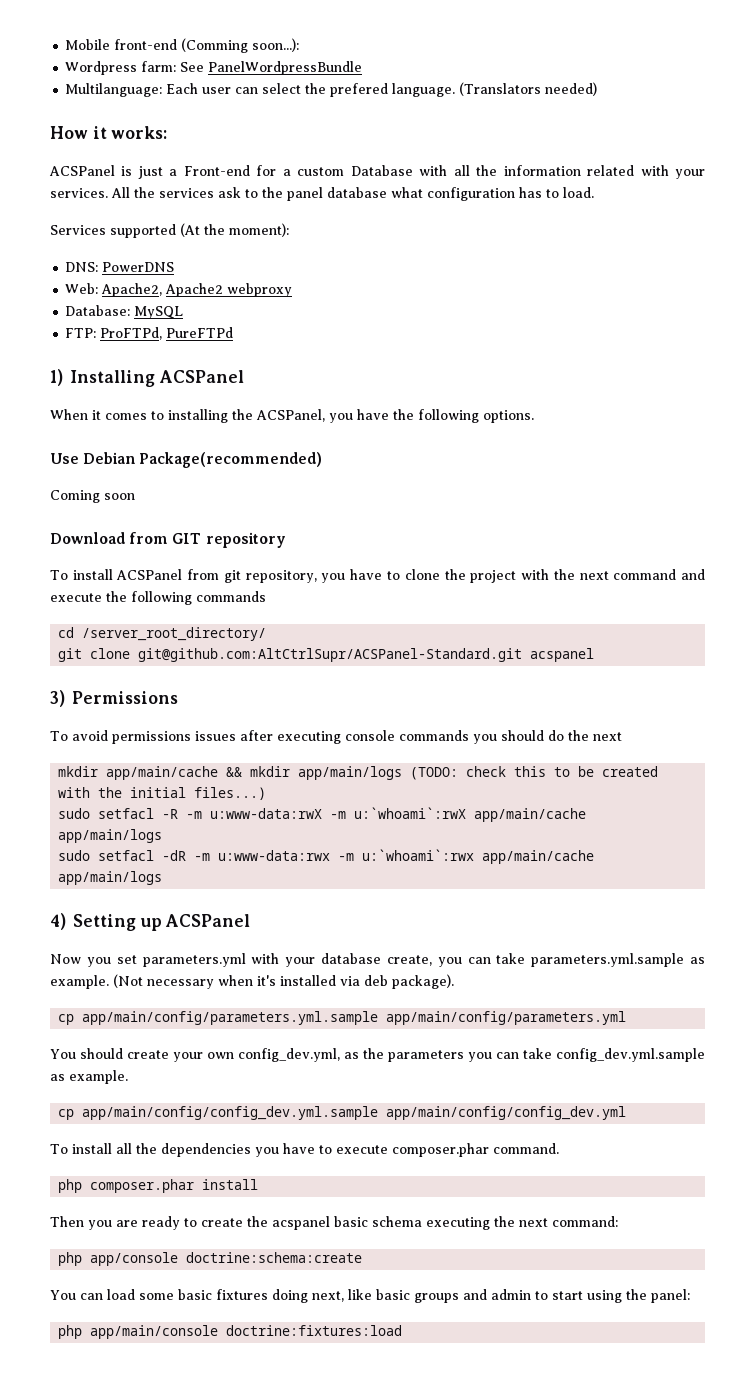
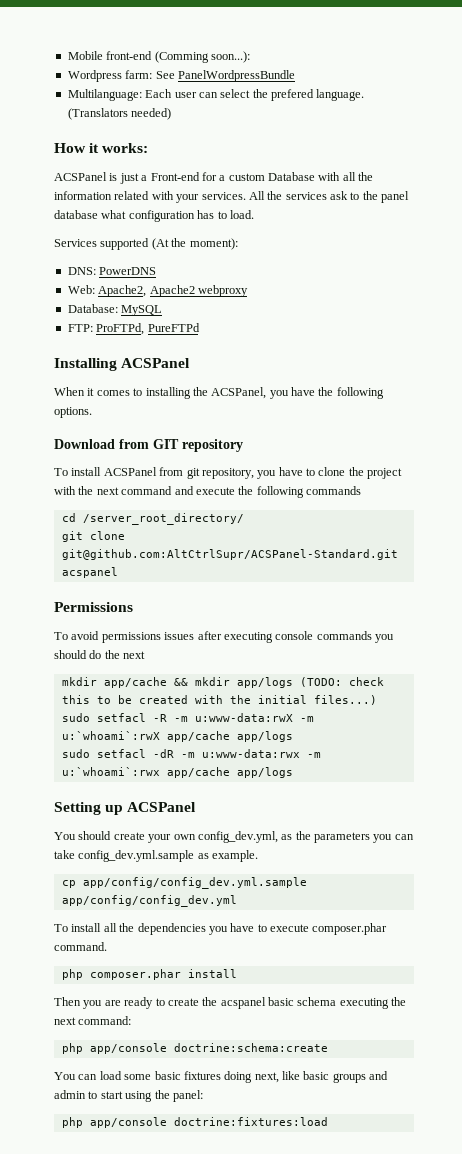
- 1) Installing ACSPanel
+ Installing ACSPanel
- Use Debian Package(recommended)
- Coming soon
- 3) Permissions
+ Permissions
- mkdir app/main/cache && mkdir app/main/logs (TODO: check this to be created with the initial files...)
+ mkdir app/cache && mkdir app/logs (TODO: check this to be created with the initial files...)
- sudo setfacl -R -m u:www-data:rwX -m u:`whoami`:rwX app/main/cache app/main/logs
+ sudo setfacl -R -m u:www-data:rwX -m u:`whoami`:rwX app/cache app/logs
- sudo setfacl -dR -m u:www-data:rwx -m u:`whoami`:rwx app/main/cache app/main/logs
- 4) Setting up ACSPanel
+ sudo setfacl -dR -m u:www-data:rwx -m u:`whoami`:rwx app/cache app/logs
+ Setting up ACSPanel
- Now you set parameters.yml with your database create, you can take parameters.yml.sample as example. (Not necessary when it's installed via deb package).
- cp app/main/config/parameters.yml.sample app/main/config/parameters.yml
- cp app/main/config/config_dev.yml.sample app/main/config/config_dev.yml
+ cp app/config/config_dev.yml.sample app/config/config_dev.yml
- php app/main/console doctrine:fixtures:load
+ php app/console doctrine:fixtures:load

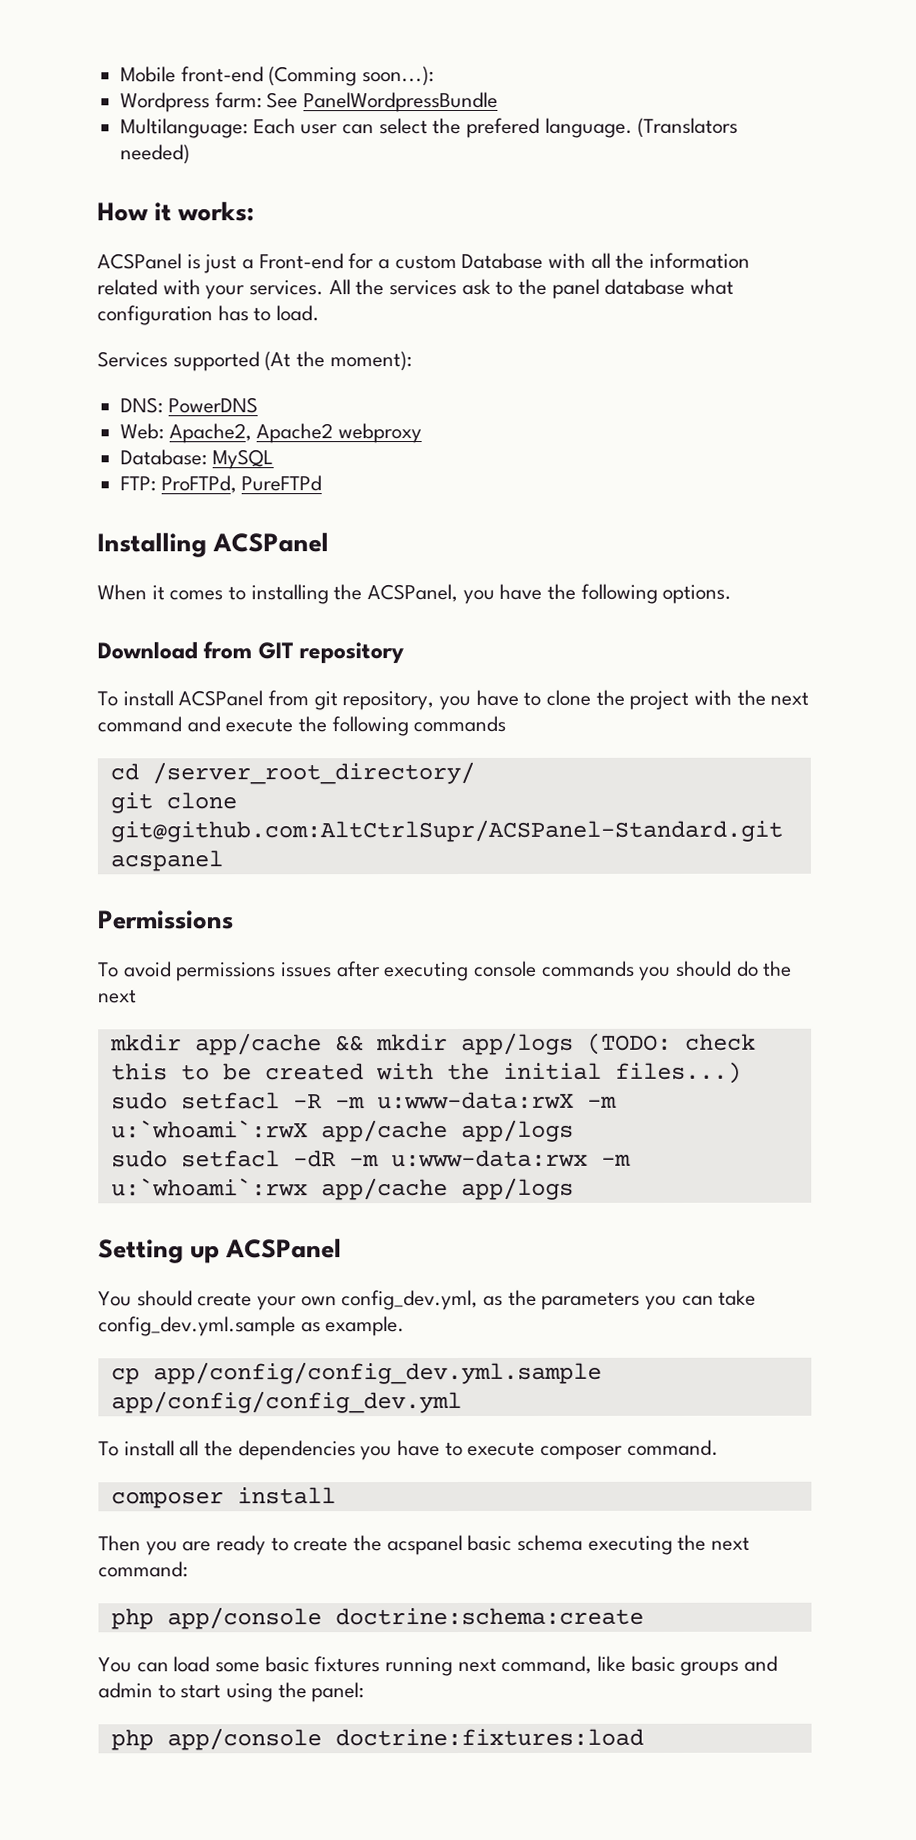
- To install all the dependencies you have to execute composer.phar command.
+ To install all the dependencies you have to execute composer command.
- php composer.phar install
+ composer install
- You can load some basic fixtures doing next, like basic groups and admin to start using the panel:
+ You can load some basic fixtures running next command, like basic groups and admin to start using the panel:

